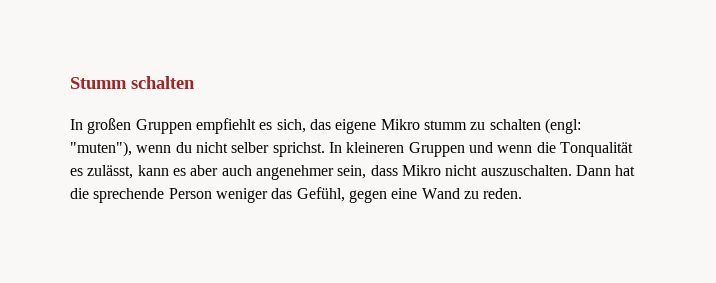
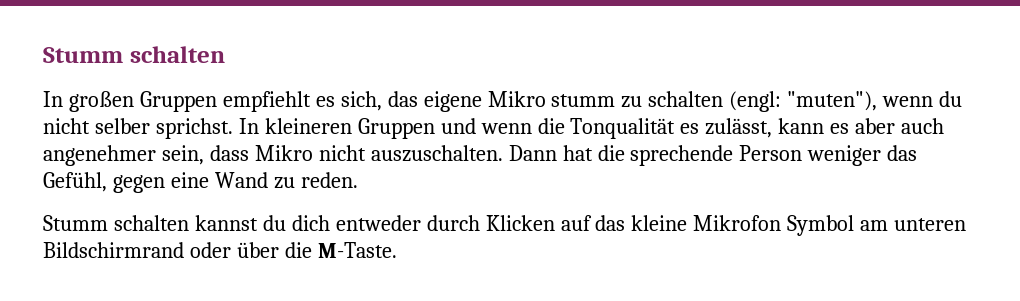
+ Stumm schalten kannst du dich entweder durch Klicken auf das kleine Mikrofon Symbol am unteren Bildschirmrand oder über die M-Taste.

